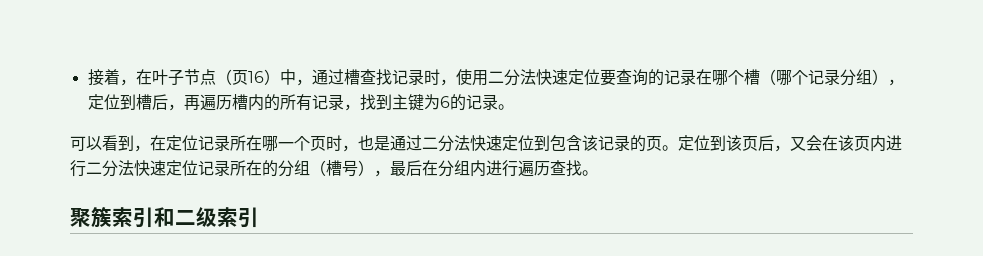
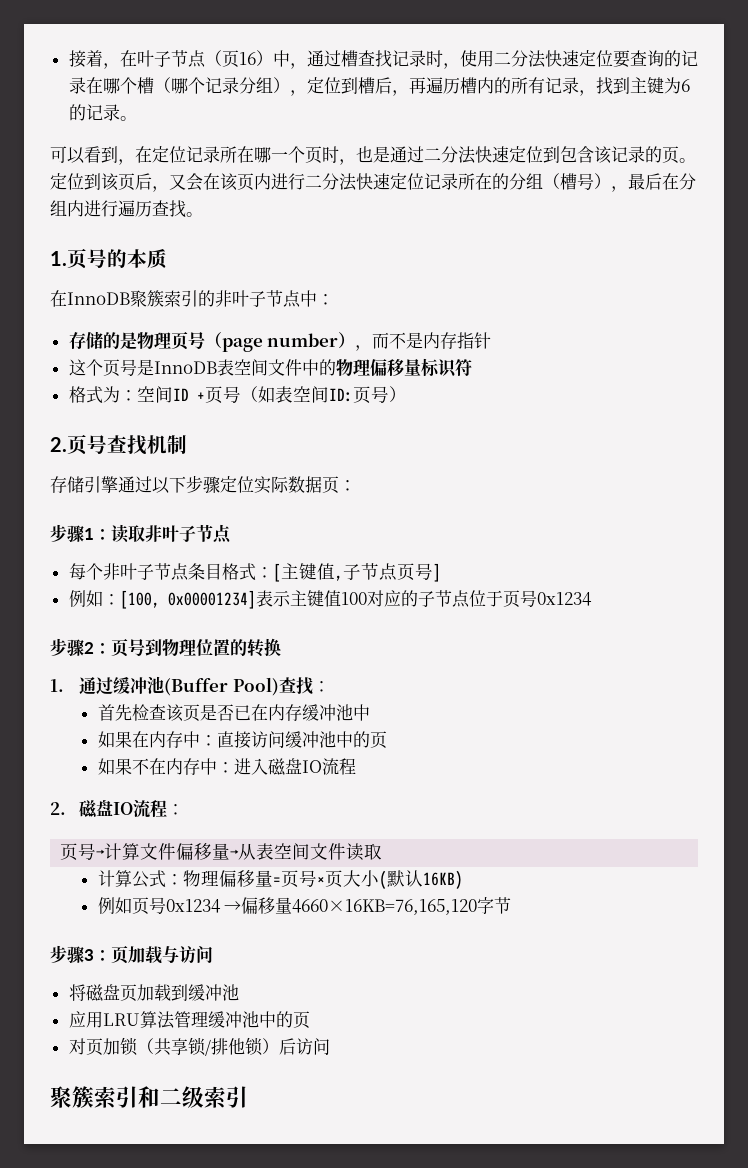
+ 1.页号的本质
+ 在InnoDB聚簇索引的非叶子节点中：
+ 存储的是物理页号（page number），而不是内存指针
+ 这个页号是InnoDB表空间文件中的物理偏移量标识符
+ 格式为：空间ID +页号（如表空间ID:页号）
+ 2.页号查找机制
+ 存储引擎通过以下步骤定位实际数据页：
+ 步骤1：读取非叶子节点
+ 每个非叶子节点条目格式：[主键值,子节点页号]
+ 例如：[100, 0x00001234]表示主键值100对应的子节点位于页号0x1234
+ 步骤2：页号到物理位置的转换
+ 1.通过缓冲池(Buffer Pool)查找：
+ 首先检查该页是否已在内存缓冲池中
+ 如果在内存中：直接访问缓冲池中的页
+ 如果不在内存中：进入磁盘IO流程
+ 2.磁盘IO流程：
+ 页号→计算文件偏移量→从表空间文件读取
+ 计算公式：物理偏移量=页号×页大小(默认16KB)
+ 例如页号0x1234 →偏移量4660×16KB=76,165,120字节
+ 步骤3：页加载与访问
+ 将磁盘页加载到缓冲池
+ 应用LRU算法管理缓冲池中的页
+ 对页加锁（共享锁/排他锁）后访问

